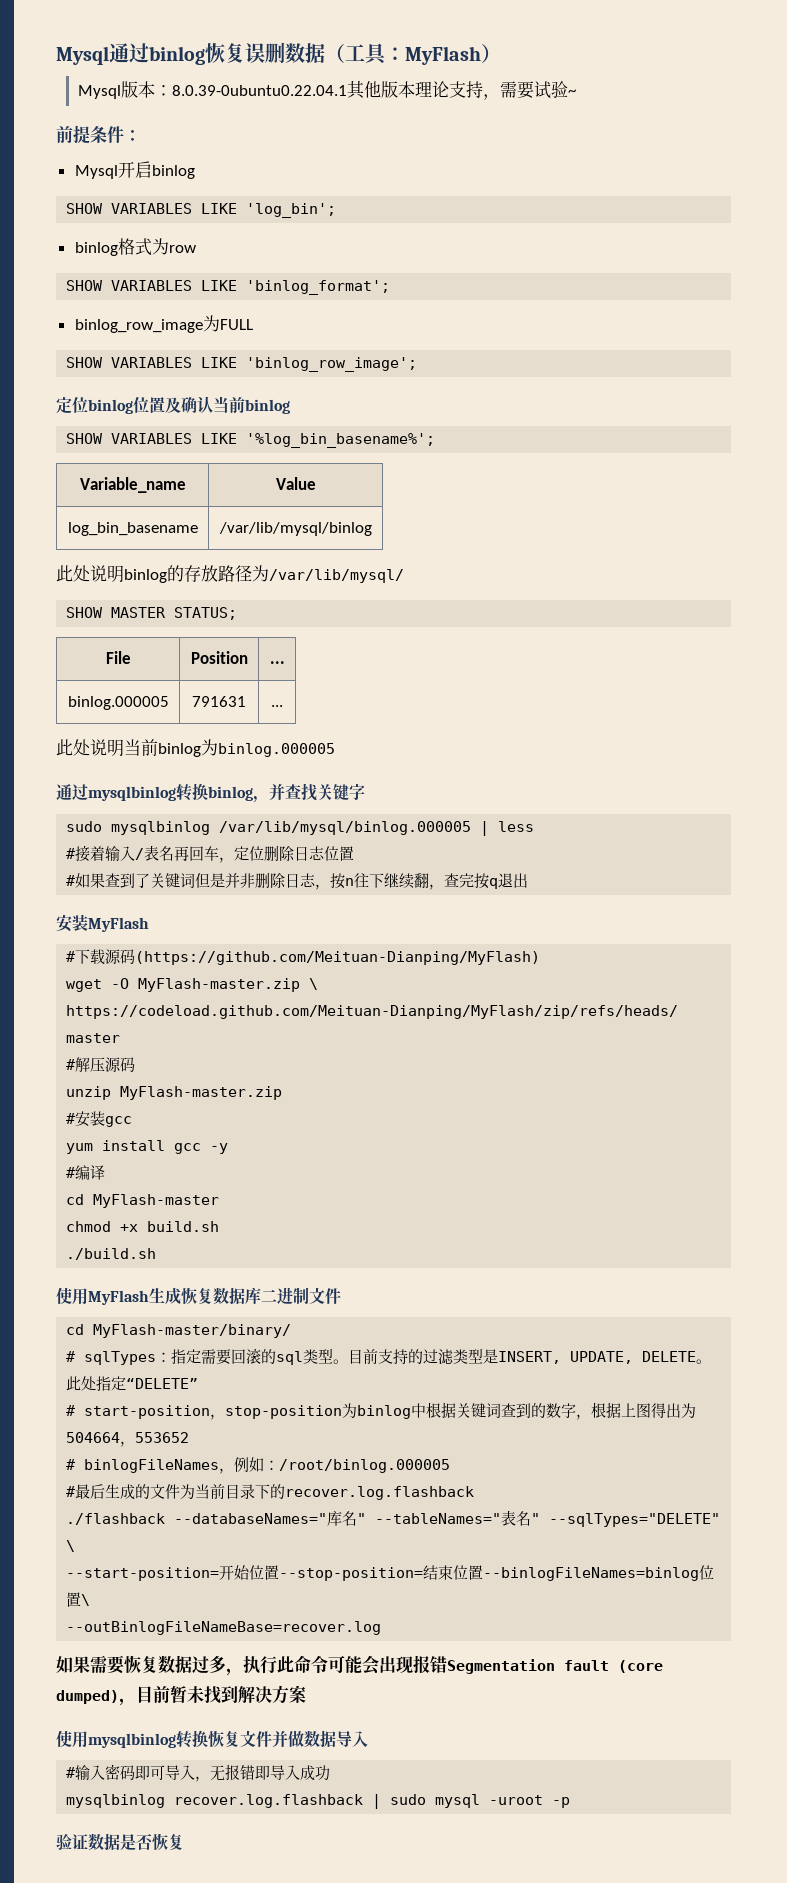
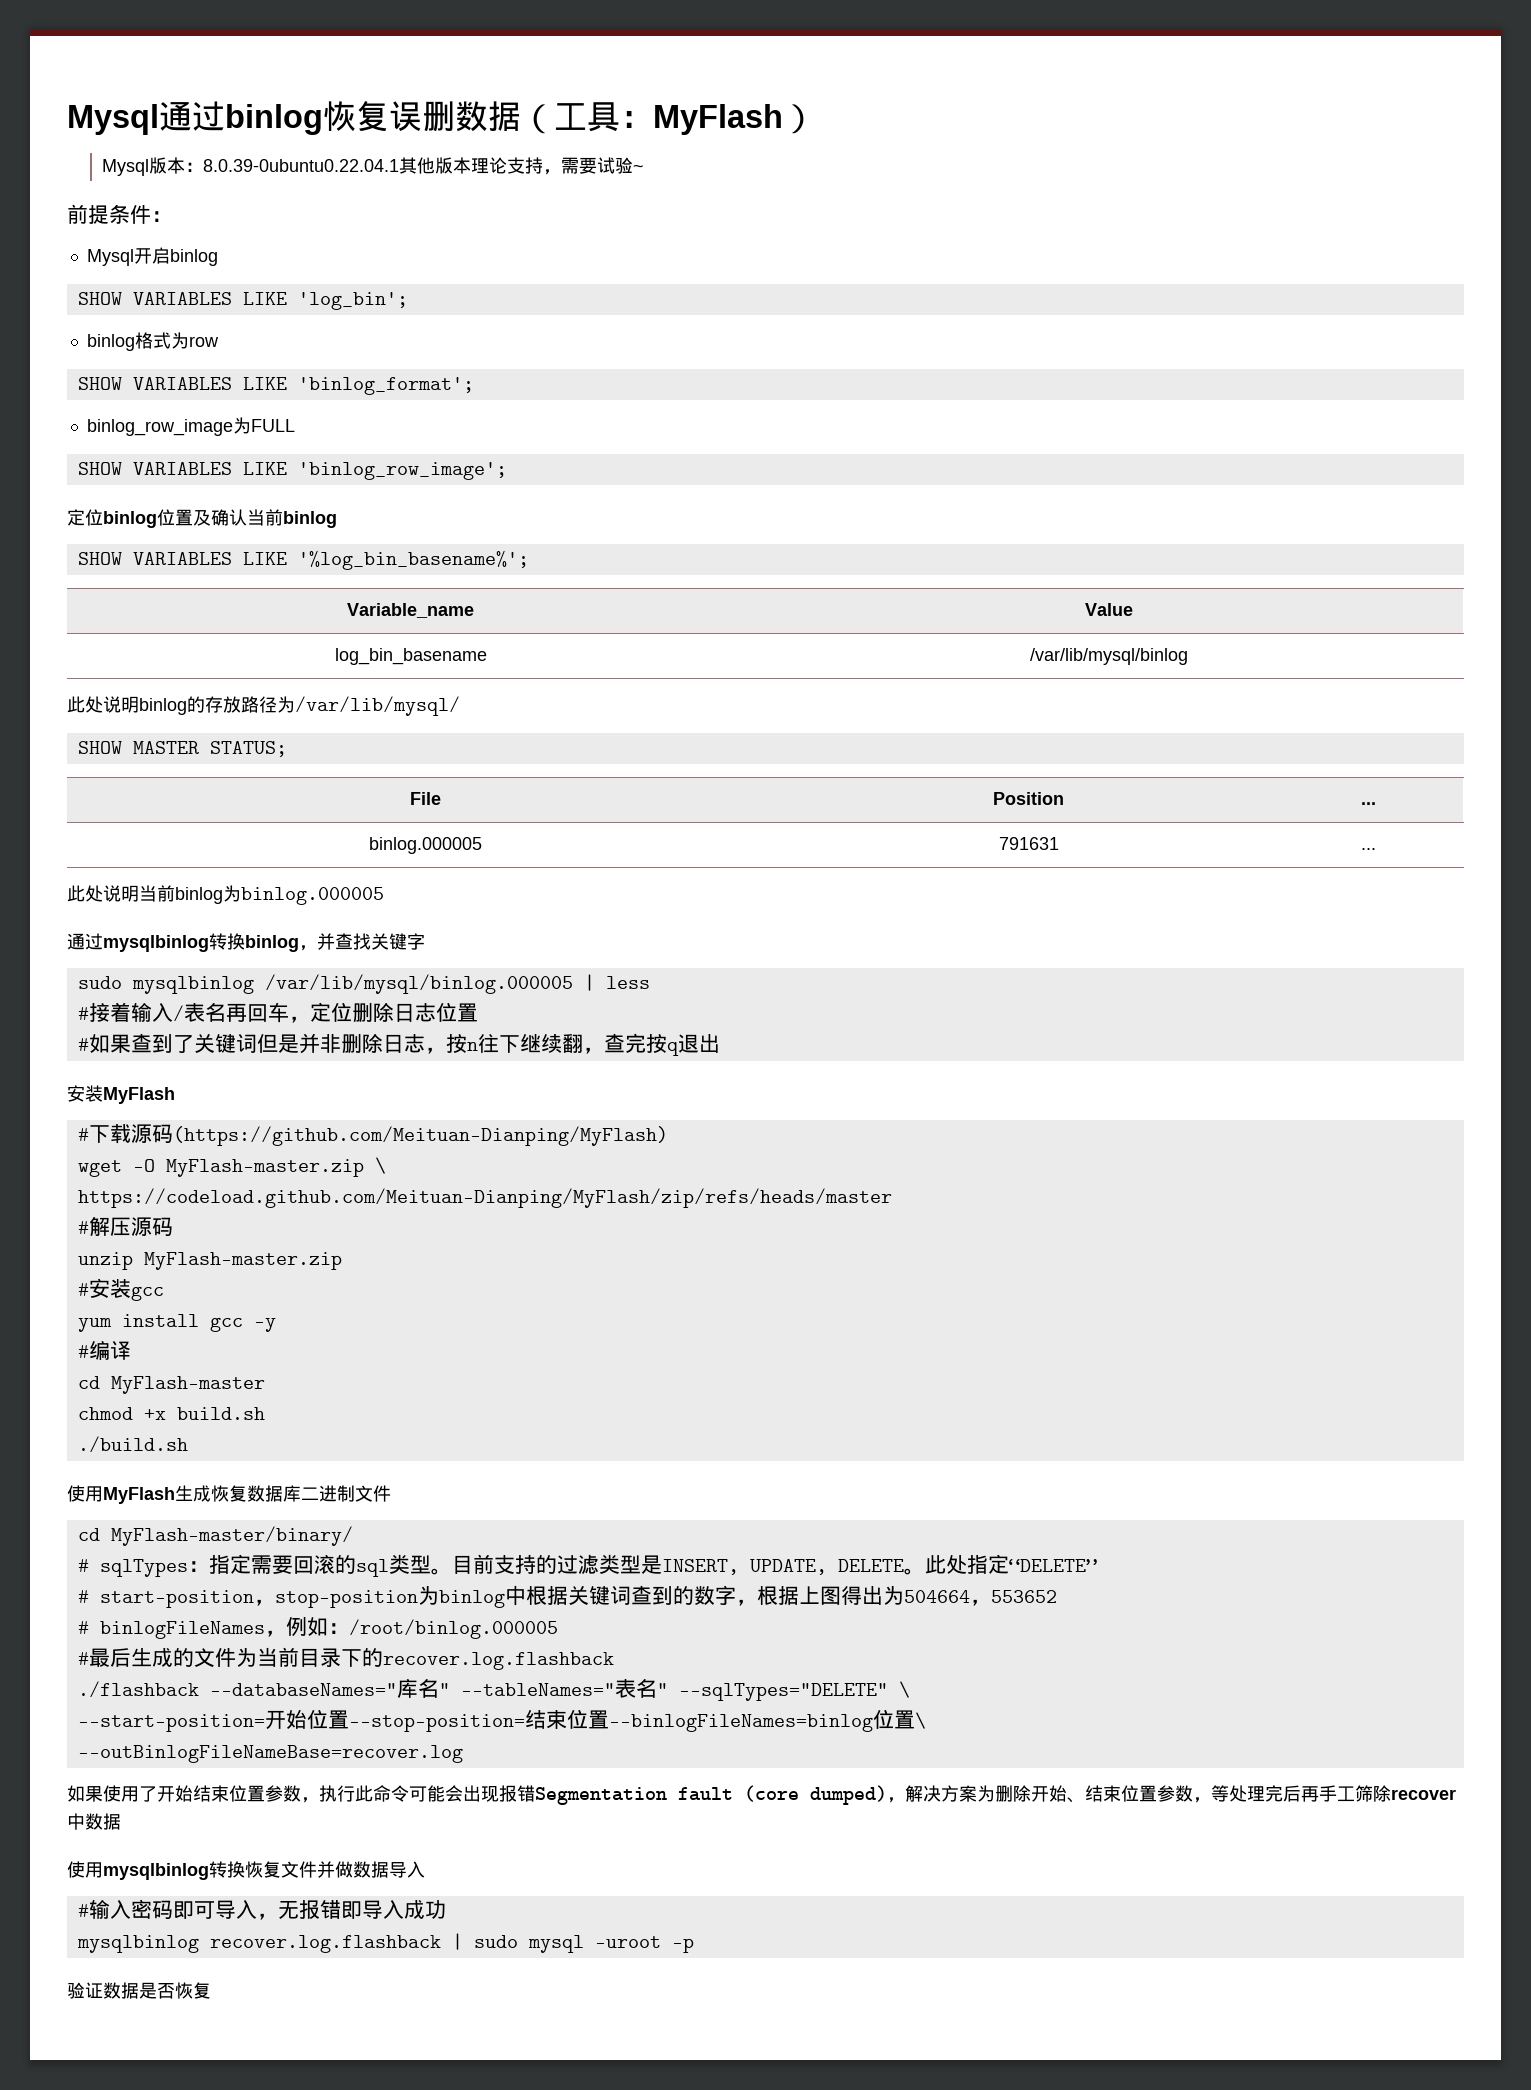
- 如果需要恢复数据过多，执行此命令可能会出现报错Segmentation fault (core dumped)，目前暂未找到解决方案
+ 如果使用了开始结束位置参数，执行此命令可能会出现报错Segmentation fault (core dumped)，解决方案为删除开始、结束位置参数，等处理完后再手工筛除recover中数据

